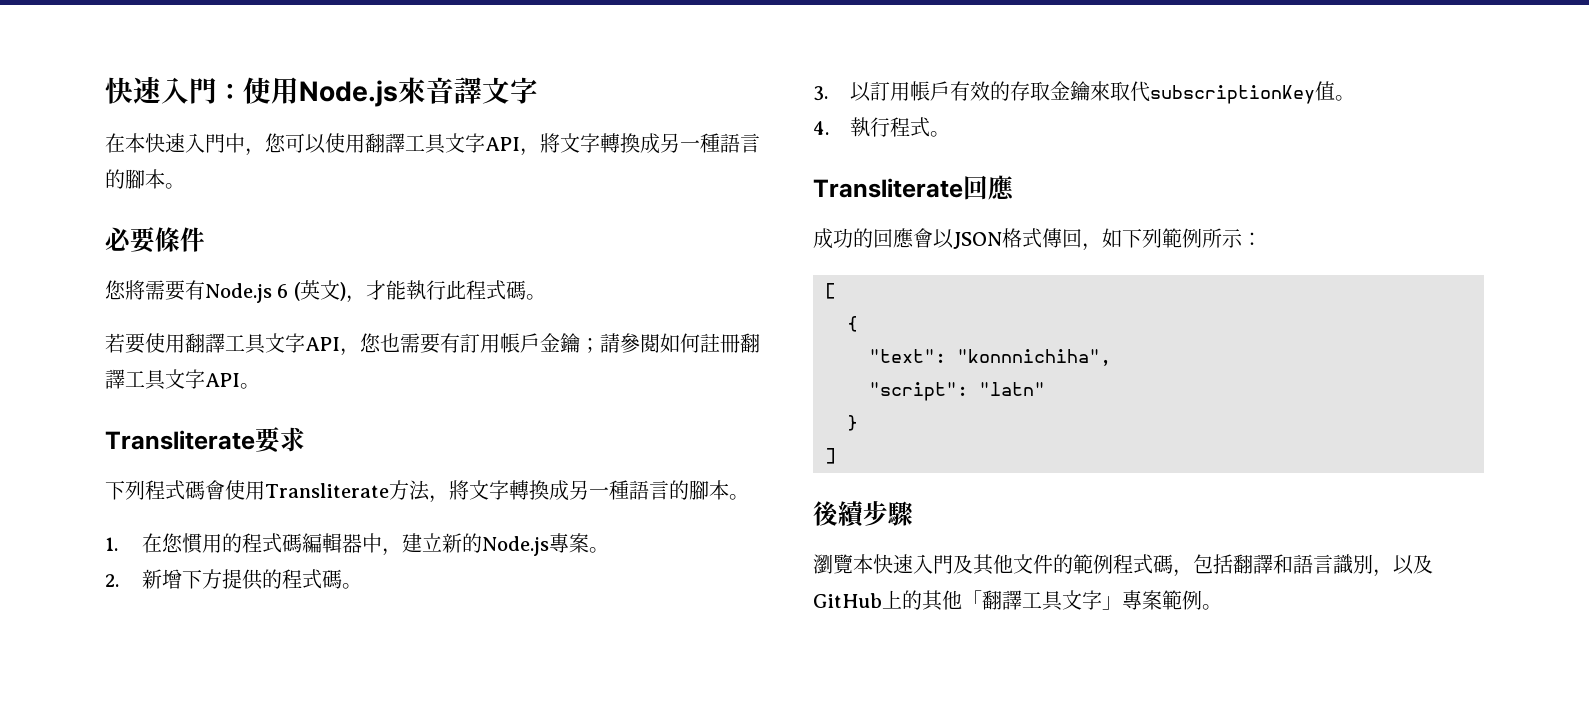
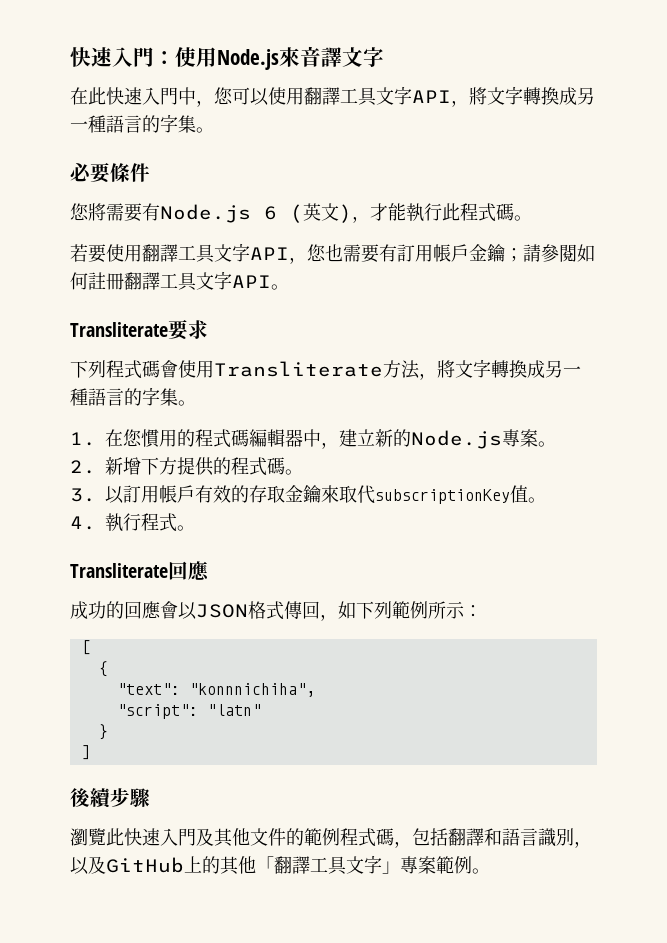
- 在本快速入門中，您可以使用翻譯工具文字API，將文字轉換成另一種語言的腳本。
+ 在此快速入門中，您可以使用翻譯工具文字API，將文字轉換成另一種語言的字集。
- 下列程式碼會使用Transliterate方法，將文字轉換成另一種語言的腳本。
+ 下列程式碼會使用Transliterate方法，將文字轉換成另一種語言的字集。
- 瀏覽本快速入門及其他文件的範例程式碼，包括翻譯和語言識別，以及GitHub上的其他「翻譯工具文字」專案範例。
+ 瀏覽此快速入門及其他文件的範例程式碼，包括翻譯和語言識別，以及GitHub上的其他「翻譯工具文字」專案範例。

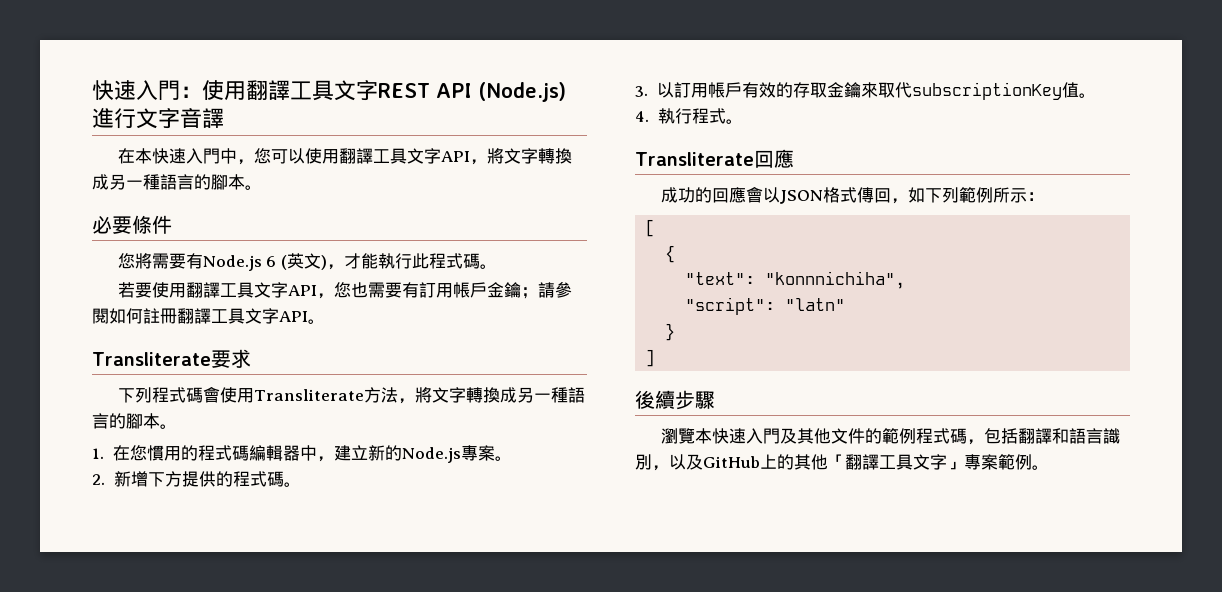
- 快速入門：使用Node.js來音譯文字
- 在此快速入門中，您可以使用翻譯工具文字API，將文字轉換成另一種語言的字集。
+ 快速入門：使用翻譯工具文字REST API (Node.js)進行文字音譯
+ 在本快速入門中，您可以使用翻譯工具文字API，將文字轉換成另一種語言的腳本。
- 下列程式碼會使用Transliterate方法，將文字轉換成另一種語言的字集。
+ 下列程式碼會使用Transliterate方法，將文字轉換成另一種語言的腳本。
- 瀏覽此快速入門及其他文件的範例程式碼，包括翻譯和語言識別，以及GitHub上的其他「翻譯工具文字」專案範例。
+ 瀏覽本快速入門及其他文件的範例程式碼，包括翻譯和語言識別，以及GitHub上的其他「翻譯工具文字」專案範例。

